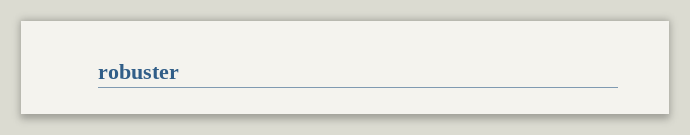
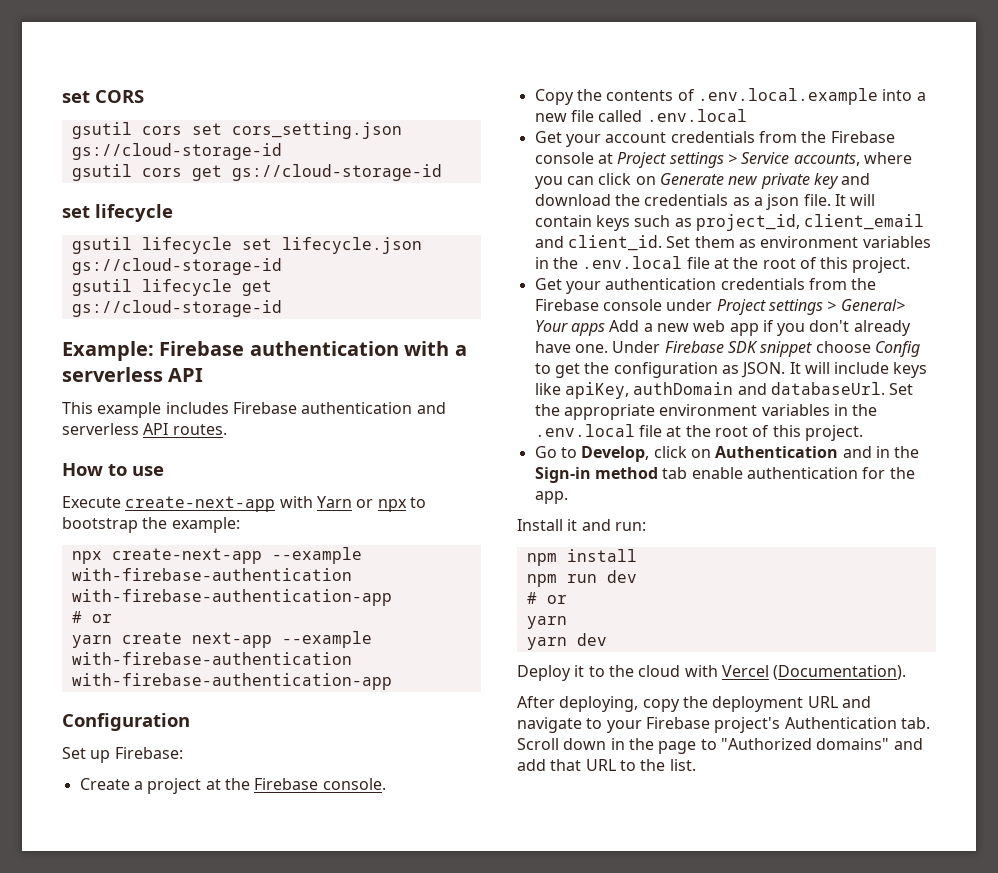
- robuster
+ set CORS
+ gsutil cors set cors_setting.json gs://cloud-storage-id
+ gsutil cors get gs://cloud-storage-id
+ set lifecycle
+ gsutil lifecycle set lifecycle.json gs://cloud-storage-id
+ gsutil lifecycle get gs://cloud-storage-id
+ Example: Firebase authentication with a serverless API
+ This example includes Firebase authentication and serverless API routes.
+ How to use
+ Execute create-next-app with Yarn or npx to bootstrap the example:
+ npx create-next-app --example with-firebase-authentication with-firebase-authentication-app
+ # or
+ yarn create next-app --example with-firebase-authentication with-firebase-authentication-app
+ Configuration
+ Set up Firebase:
+ Create a project at the Firebase console.
+ Copy the contents of .env.local.example into a new file called .env.local
+ Get your account credentials from the Firebase console at Project settings > Service accounts, where you can click on Generate new private key and download the credentials as a json file. It will contain keys such as project_id, client_email and client_id. Set them as environment variables in the .env.local file at the root of this project.
+ Get your authentication credentials from the Firebase console under Project settings > General> Your apps Add a new web app if you don't already have one. Under Firebase SDK snippet choose Config to get the configuration as JSON. It will include keys like apiKey, authDomain and databaseUrl. Set the appropriate environment variables in the .env.local file at the root of this project.
+ Go to Develop, click on Authentication and in the Sign-in method tab enable authentication for the app.
+ Install it and run:
+ npm install
+ npm run dev
+ # or
+ yarn
+ yarn dev
+ Deploy it to the cloud with Vercel (Documentation).
+ After deploying, copy the deployment URL and navigate to your Firebase project's Authentication tab. Scroll down in the page to "Authorized domains" and add that URL to the list.

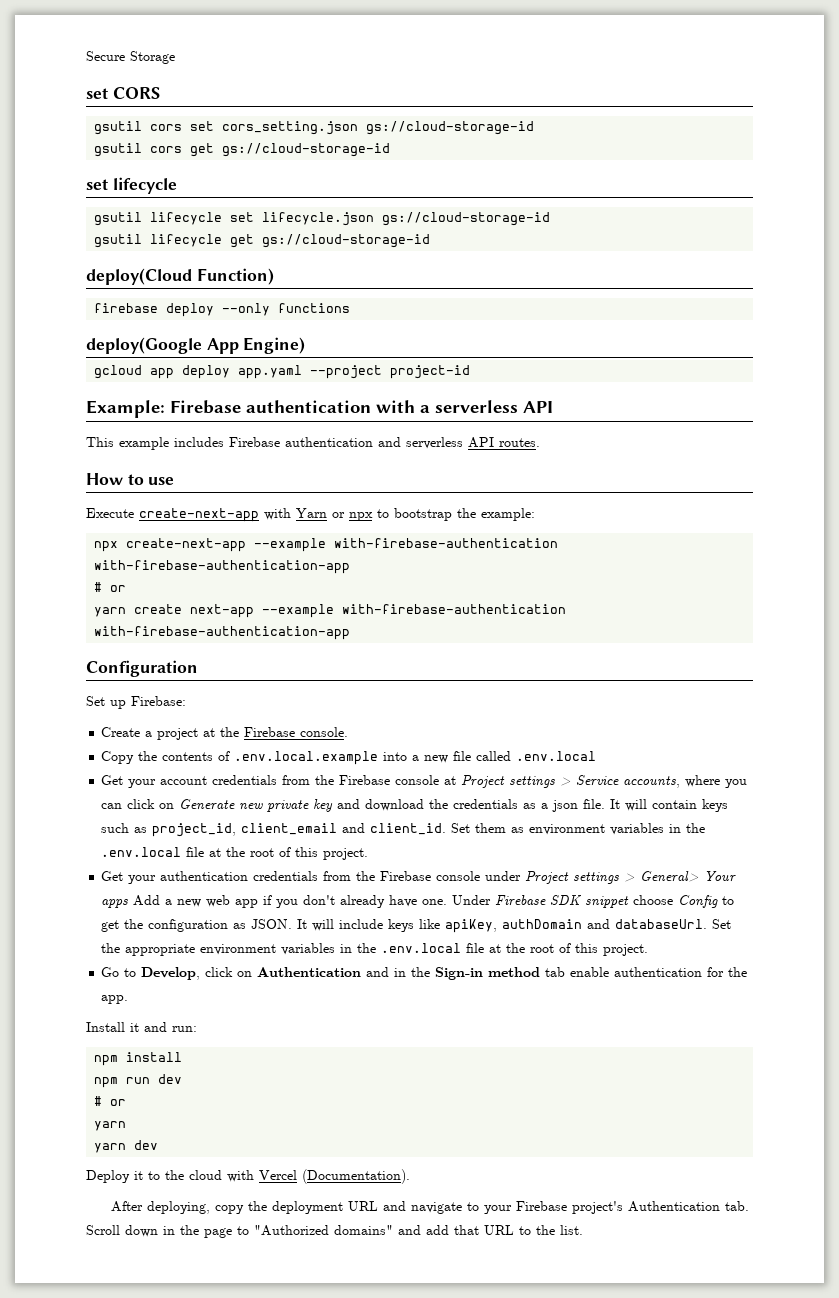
+ Secure Storage
+ deploy(Cloud Function)
+ firebase deploy --only functions
+ deploy(Google App Engine)
+ gcloud app deploy app.yaml --project project-id

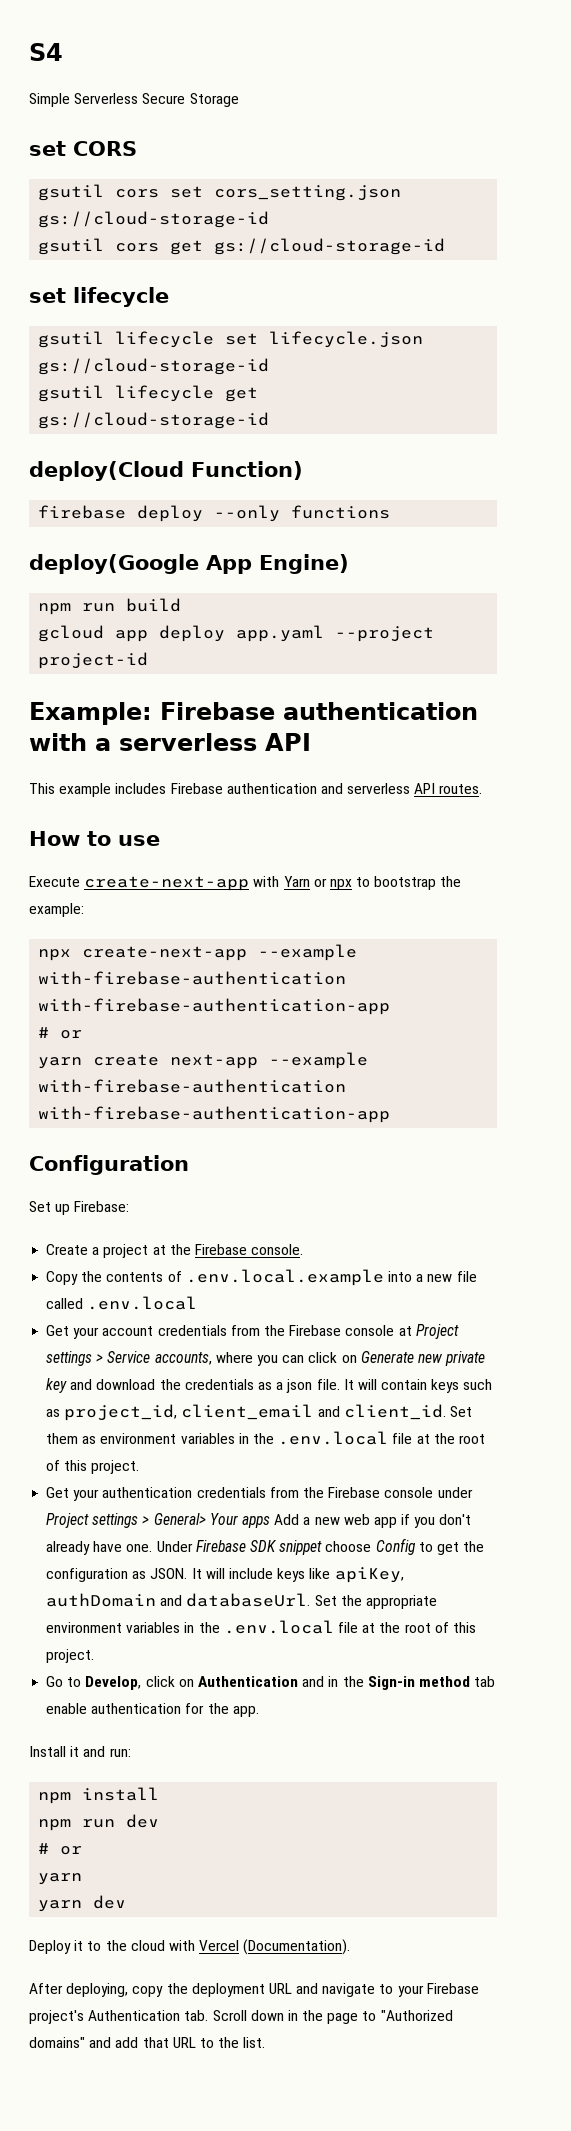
- Secure Storage
+ S4
+ Simple Serverless Secure Storage
+ npm run build

